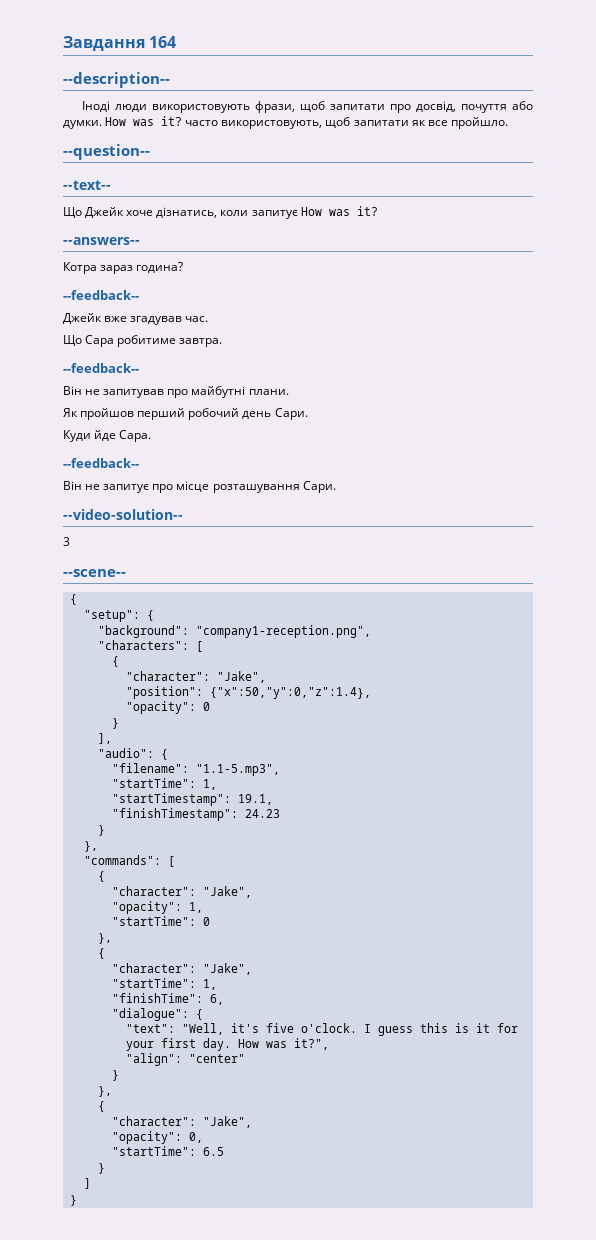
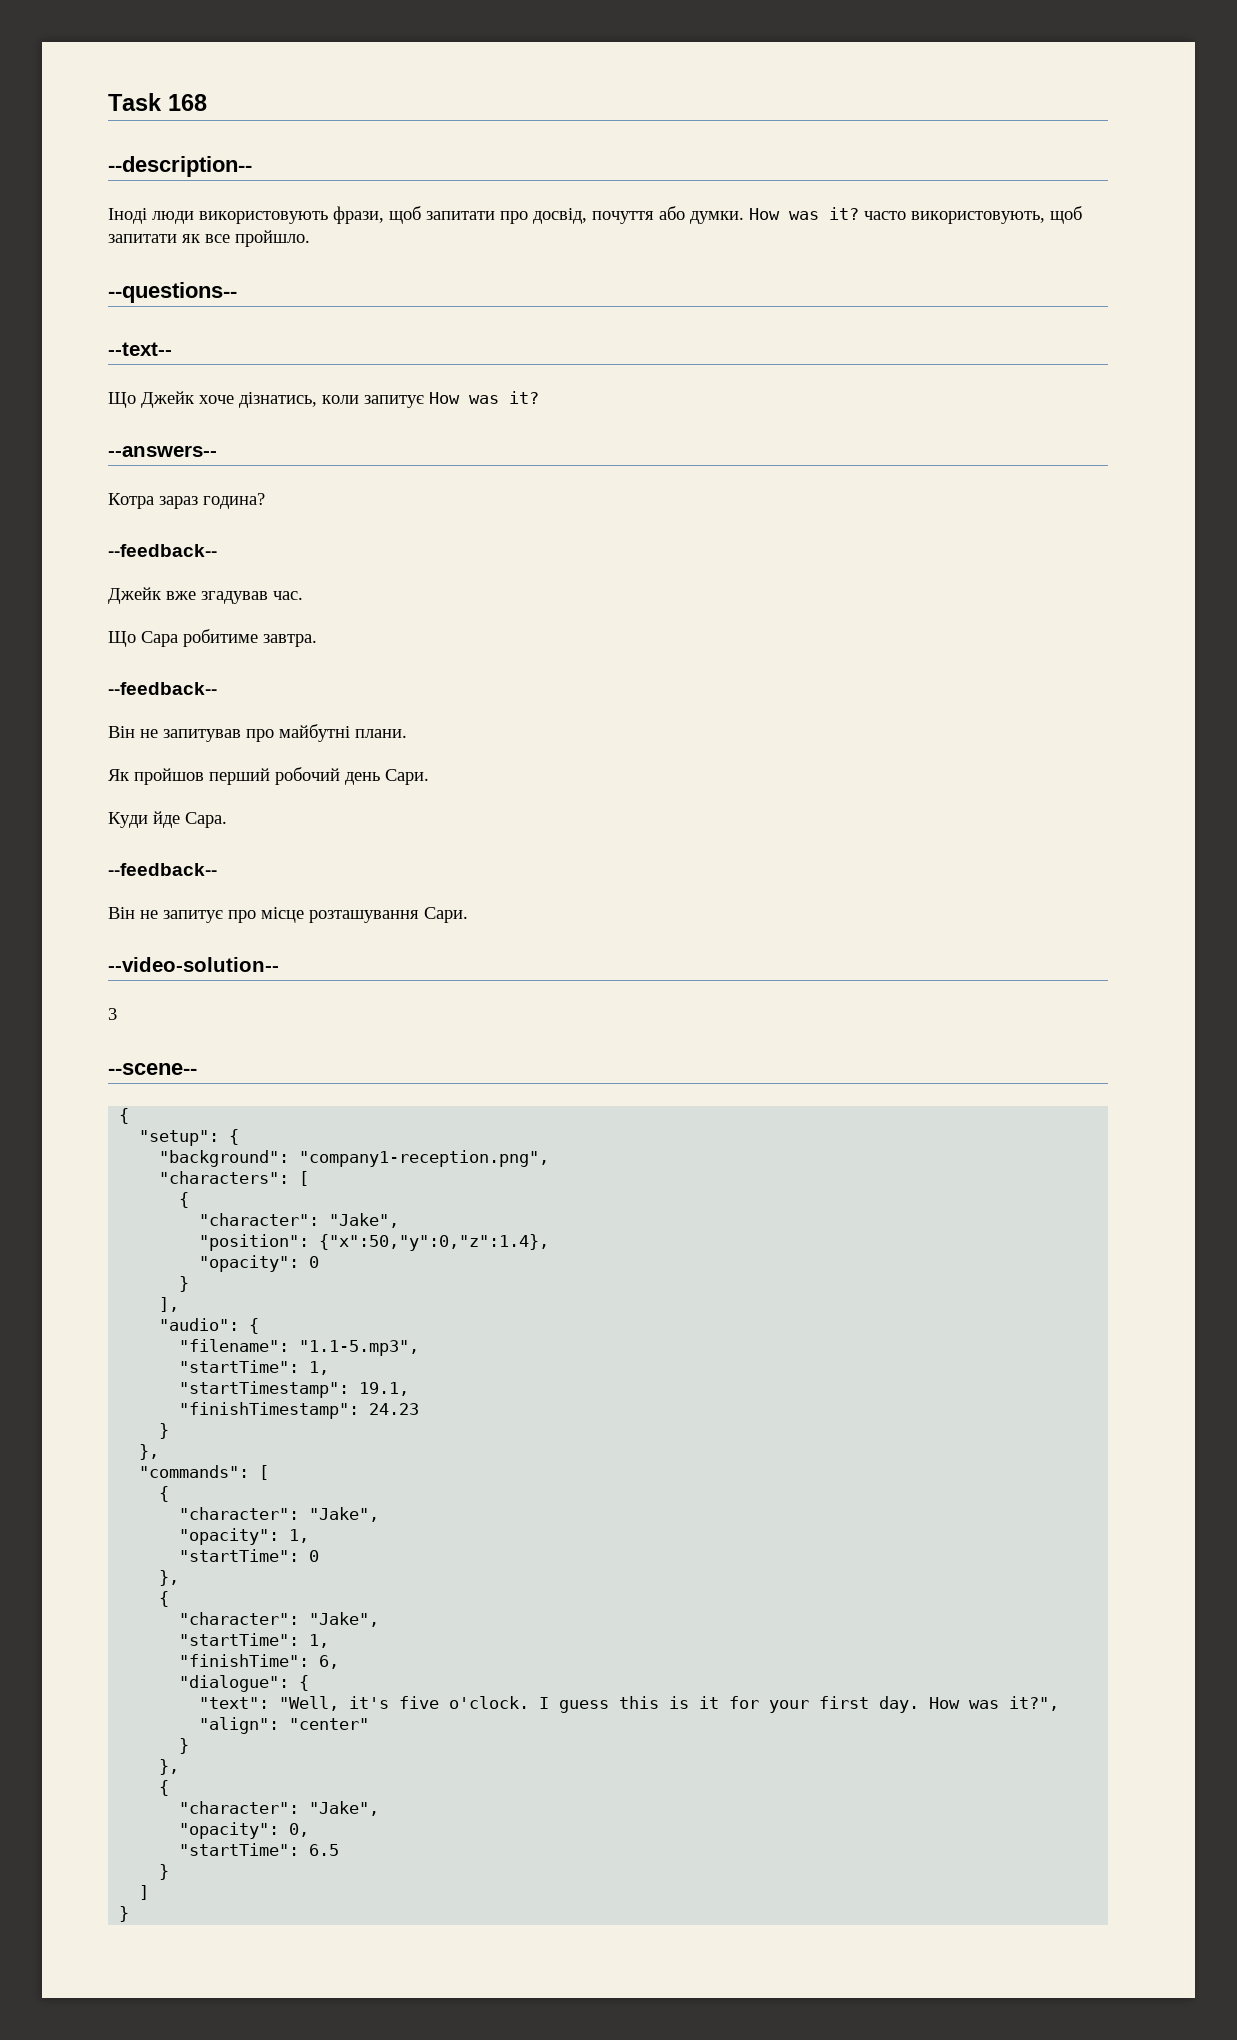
- Завдання 164
+ Task 168
- --question--
+ --questions--

